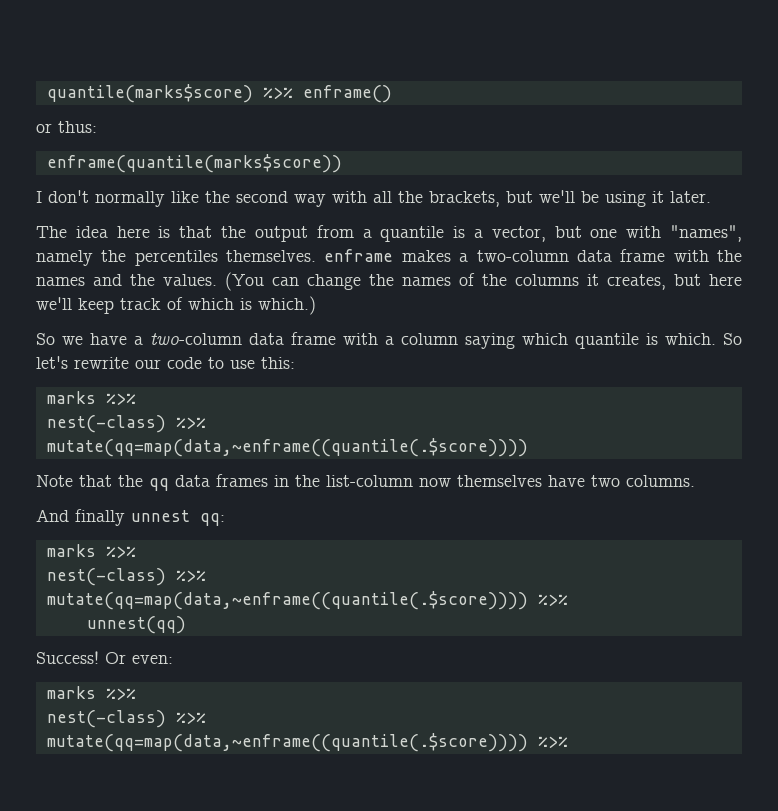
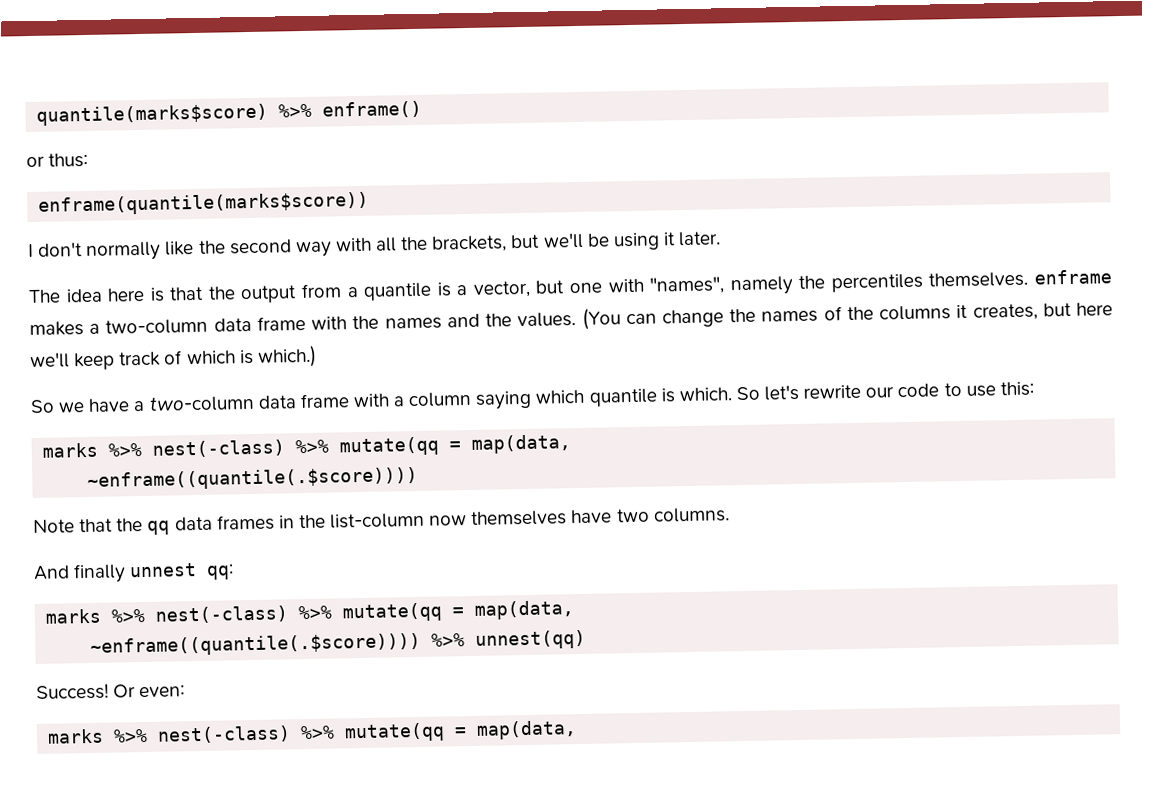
  So let's rewrite our code to use this:
- marks %>%
- nest(-class) %>%
- mutate(qq=map(data,~enframe((quantile(.$score))))
+ marks %>% nest(-class) %>% mutate(qq = map(data,
+ ~enframe((quantile(.$score))))
  And finally unnest qq:
- marks %>%
- nest(-class) %>%
- mutate(qq=map(data,~enframe((quantile(.$score)))) %>%
- unnest(qq)
+ marks %>% nest(-class) %>% mutate(qq = map(data,
+ ~enframe((quantile(.$score)))) %>% unnest(qq)
  Or even:
- marks %>%
- nest(-class) %>%
- mutate(qq=map(data,~enframe((quantile(.$score)))) %>%
+ marks %>% nest(-class) %>% mutate(qq = map(data,

